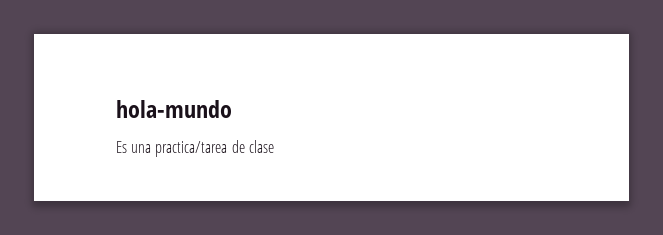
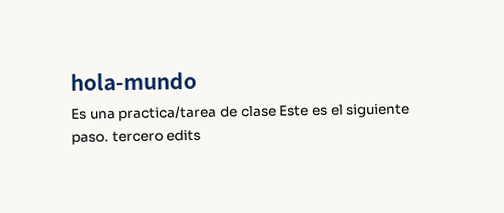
- Es una practica/tarea de clase
+ Es una practica/tarea de clase Este es el siguiente paso. tercero edits

